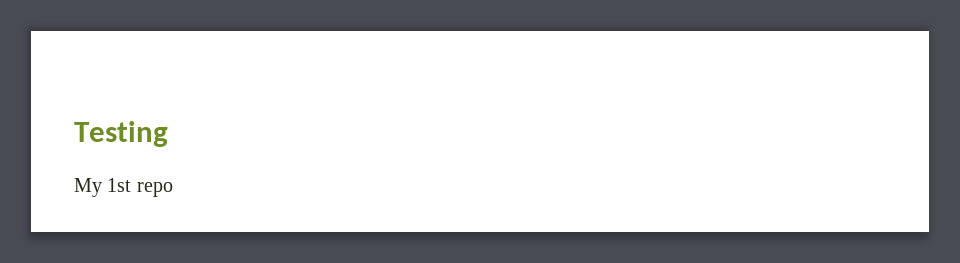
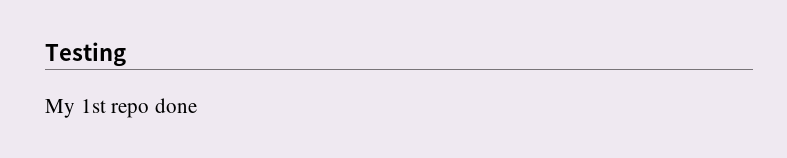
- My 1st repo
+ My 1st repo done

